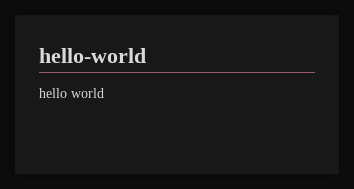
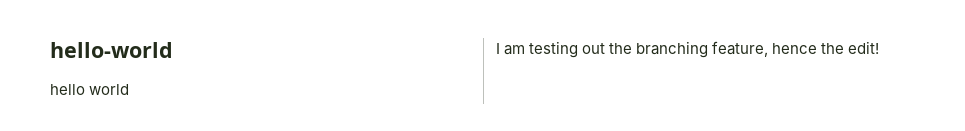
+ I am testing out the branching feature, hence the edit!

